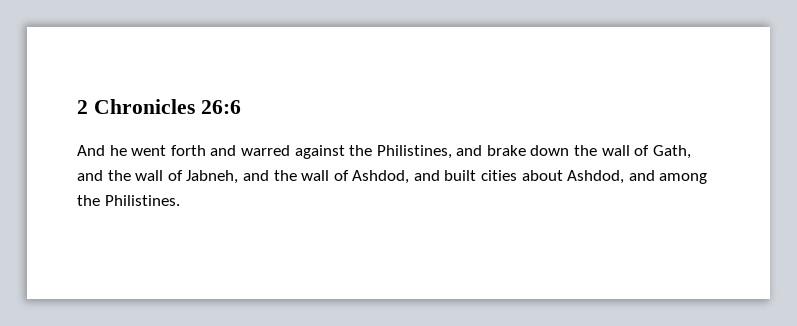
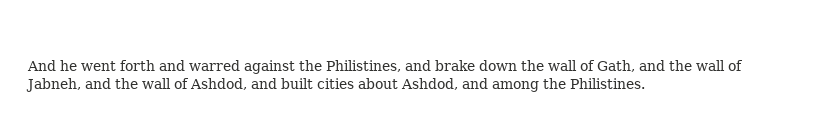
- 2 Chronicles 26:6

